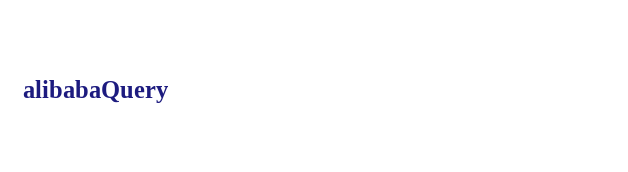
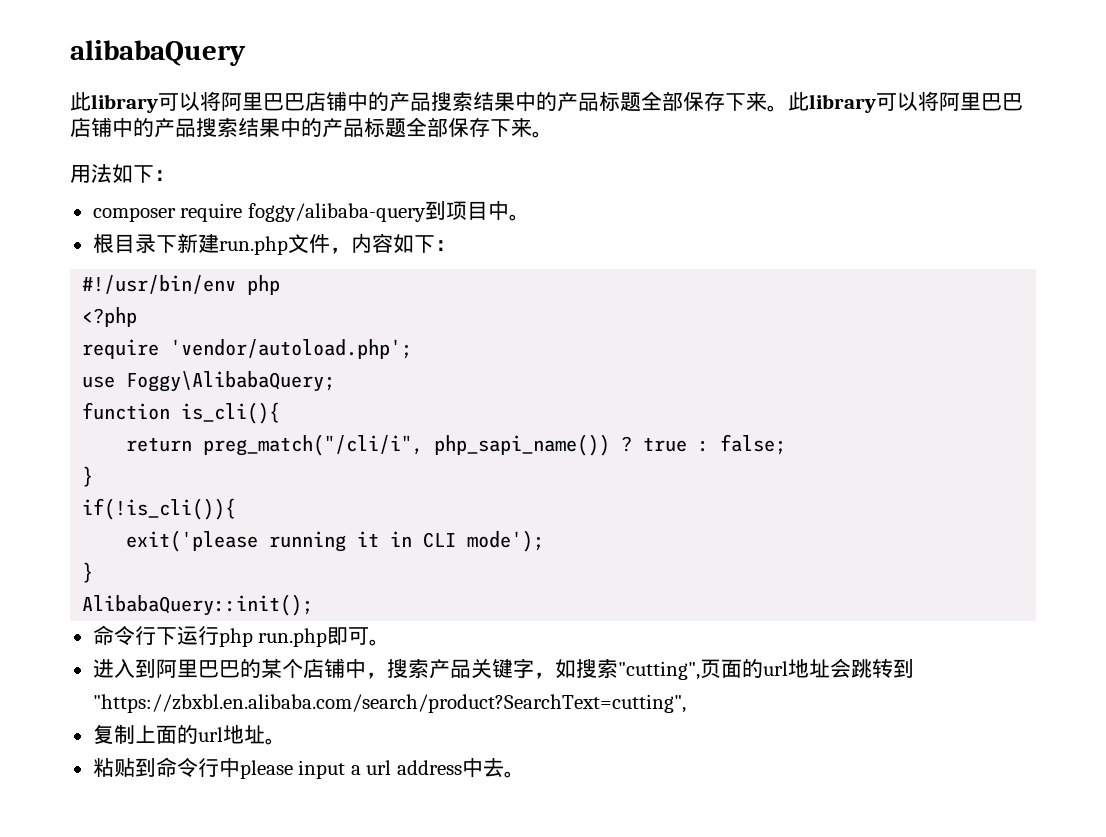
+ 此library可以将阿里巴巴店铺中的产品搜索结果中的产品标题全部保存下来。此library可以将阿里巴巴店铺中的产品搜索结果中的产品标题全部保存下来。
+ 用法如下：
+ composer require foggy/alibaba-query到项目中。
+ 根目录下新建run.php文件，内容如下：
+ #!/usr/bin/env php
+ <?php
+ require 'vendor/autoload.php';
+ use Foggy\AlibabaQuery;
+ function is_cli(){
+ return preg_match("/cli/i", php_sapi_name()) ? true : false;
+ }
+ if(!is_cli()){
+ exit('please running it in CLI mode');
+ }
+ AlibabaQuery::init();
+ 命令行下运行php run.php即可。
+ 进入到阿里巴巴的某个店铺中，搜索产品关键字，如搜索"cutting",页面的url地址会跳转到"https://zbxbl.en.alibaba.com/search/product?SearchText=cutting",
+ 复制上面的url地址。
+ 粘贴到命令行中please input a url address中去。

